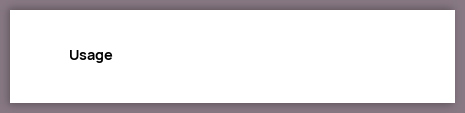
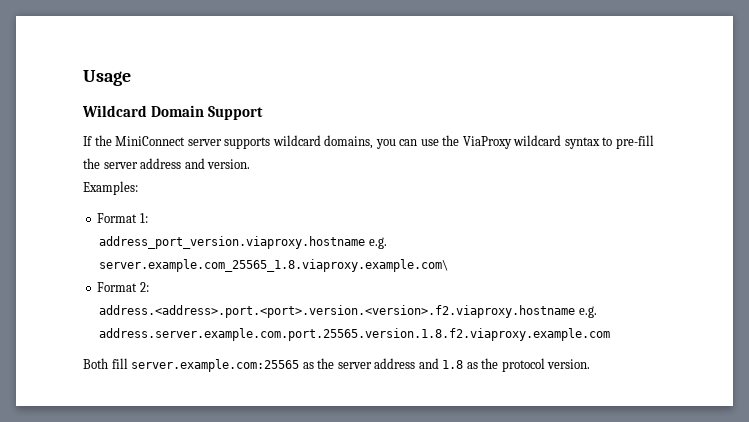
+ Wildcard Domain Support
+ If the MiniConnect server supports wildcard domains, you can use the ViaProxy wildcard syntax to pre-fill the server address and version.
+ Examples:
+ Format 1:
+ address_port_version.viaproxy.hostname e.g. server.example.com_25565_1.8.viaproxy.example.com\
+ Format 2:
+ address.<address>.port.<port>.version.<version>.f2.viaproxy.hostname e.g. address.server.example.com.port.25565.version.1.8.f2.viaproxy.example.com
+ Both fill server.example.com:25565 as the server address and 1.8 as the protocol version.

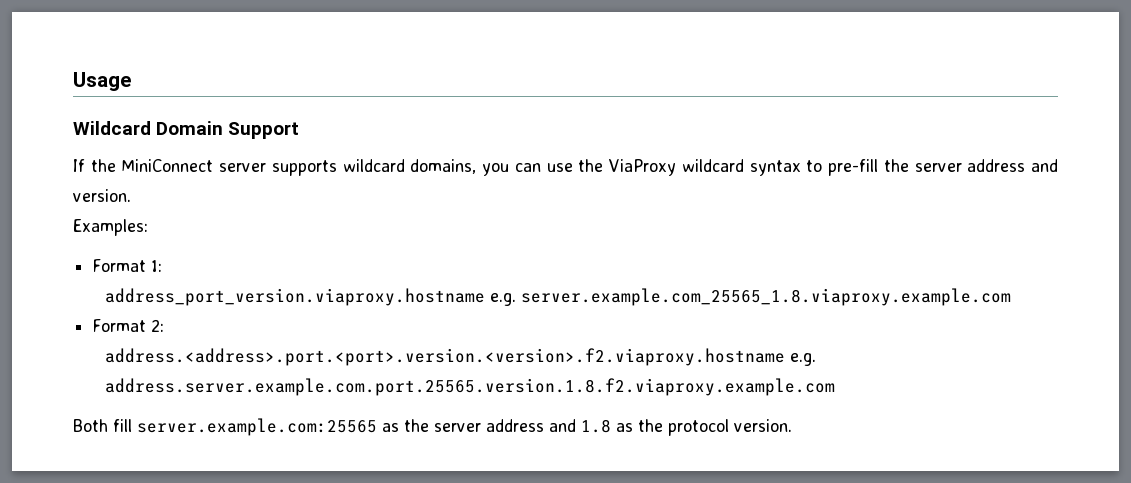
- address_port_version.viaproxy.hostname e.g. server.example.com_25565_1.8.viaproxy.example.com\
+ address_port_version.viaproxy.hostname e.g. server.example.com_25565_1.8.viaproxy.example.com

